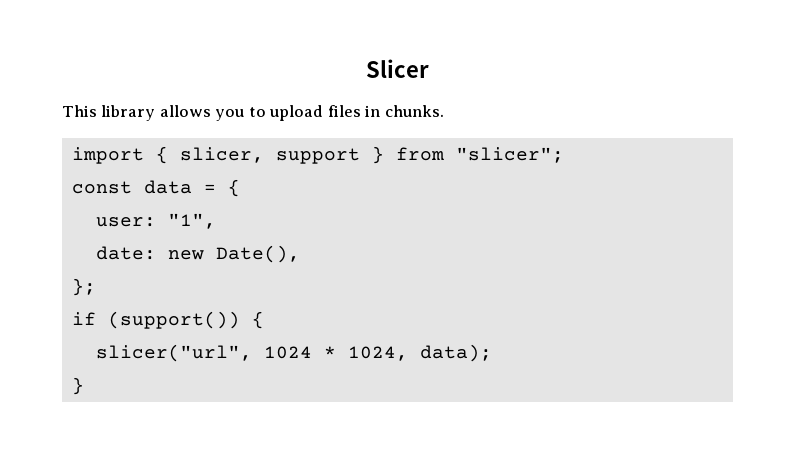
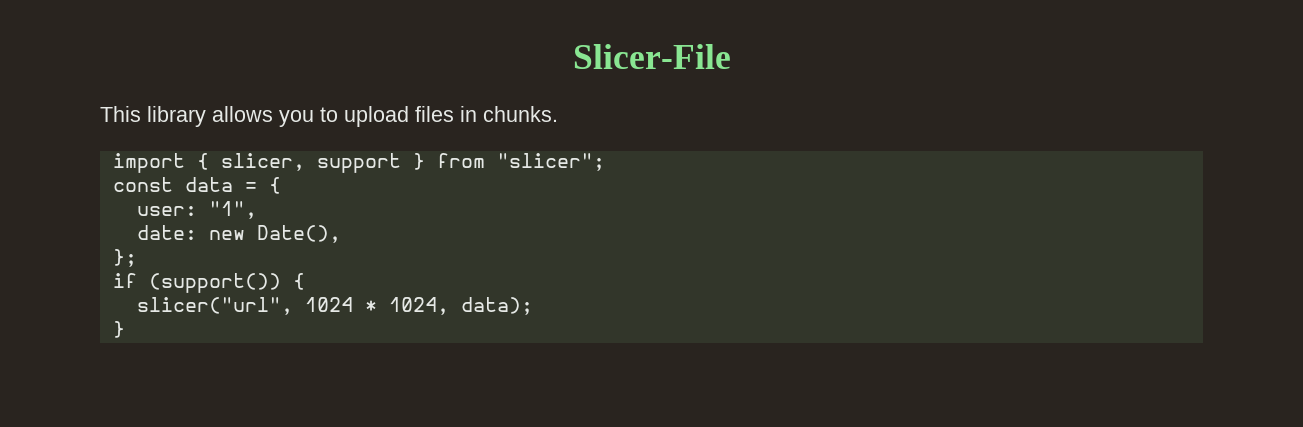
- Slicer
+ Slicer-File

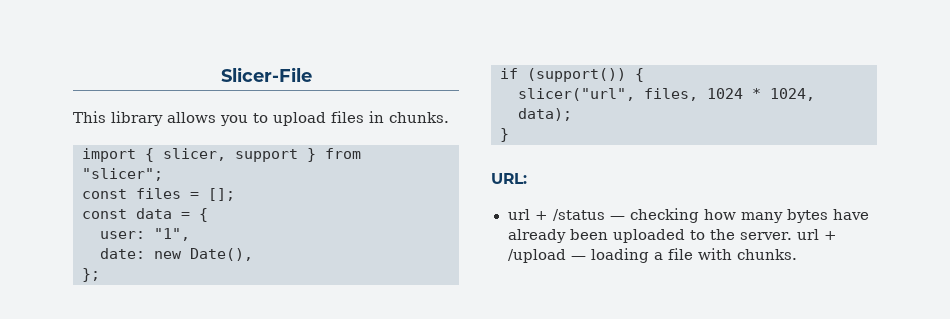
+ const files = [];
- slicer("url", 1024 * 1024, data);
+ slicer("url", files, 1024 * 1024, data);
+ URL:
+ url + /status — checking how many bytes have already been uploaded to the server. url + /upload — loading a file with chunks.

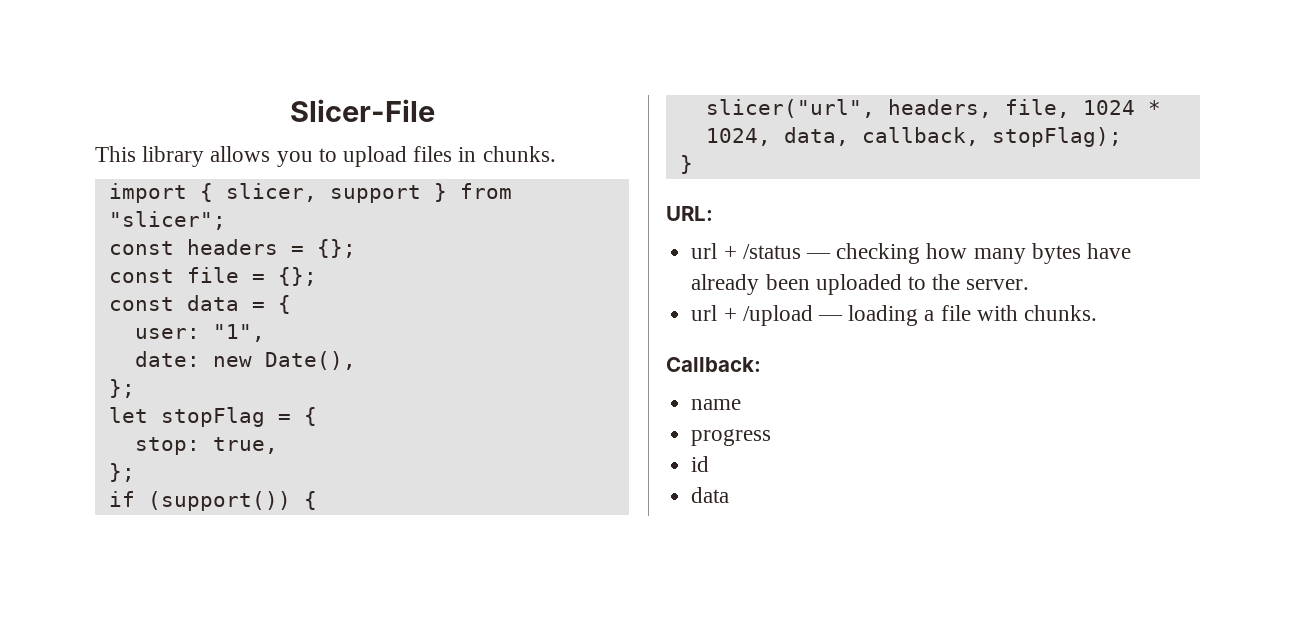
- const files = [];
+ const headers = {};
+ const file = {};
+ let stopFlag = {
+ stop: true,
+ };
- slicer("url", files, 1024 * 1024, data);
+ slicer("url", headers, file, 1024 * 1024, data, callback, stopFlag);
- url + /status — checking how many bytes have already been uploaded to the server. url + /upload — loading a file with chunks.
+ url + /status — checking how many bytes have already been uploaded to the server.
+ url + /upload — loading a file with chunks.
+ Callback:
+ name
+ progress
+ id
+ data

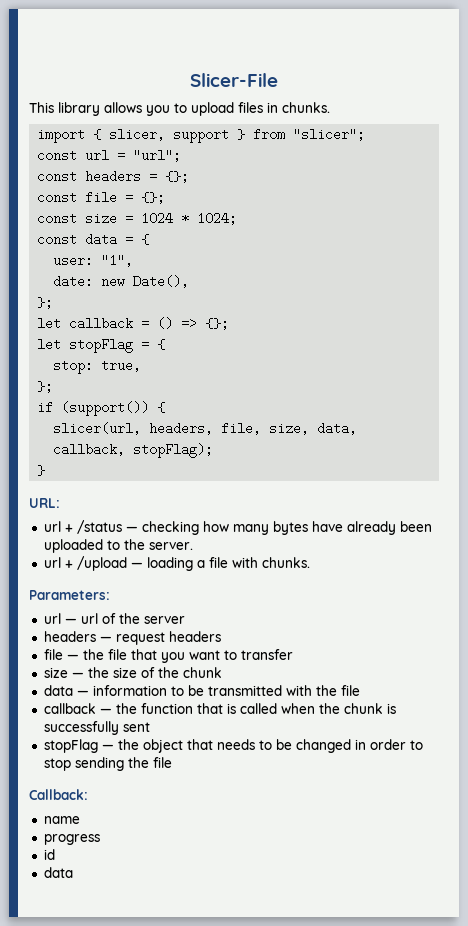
+ const url = "url";
+ const size = 1024 * 1024;
+ let callback = () => {};
- slicer("url", headers, file, 1024 * 1024, data, callback, stopFlag);
+ slicer(url, headers, file, size, data, callback, stopFlag);
+ Parameters:
+ url — url of the server
+ headers — request headers
+ file — the file that you want to transfer
+ size — the size of the chunk
+ data — information to be transmitted with the file
+ callback — the function that is called when the chunk is successfully sent
+ stopFlag — the object that needs to be changed in order to stop sending the file

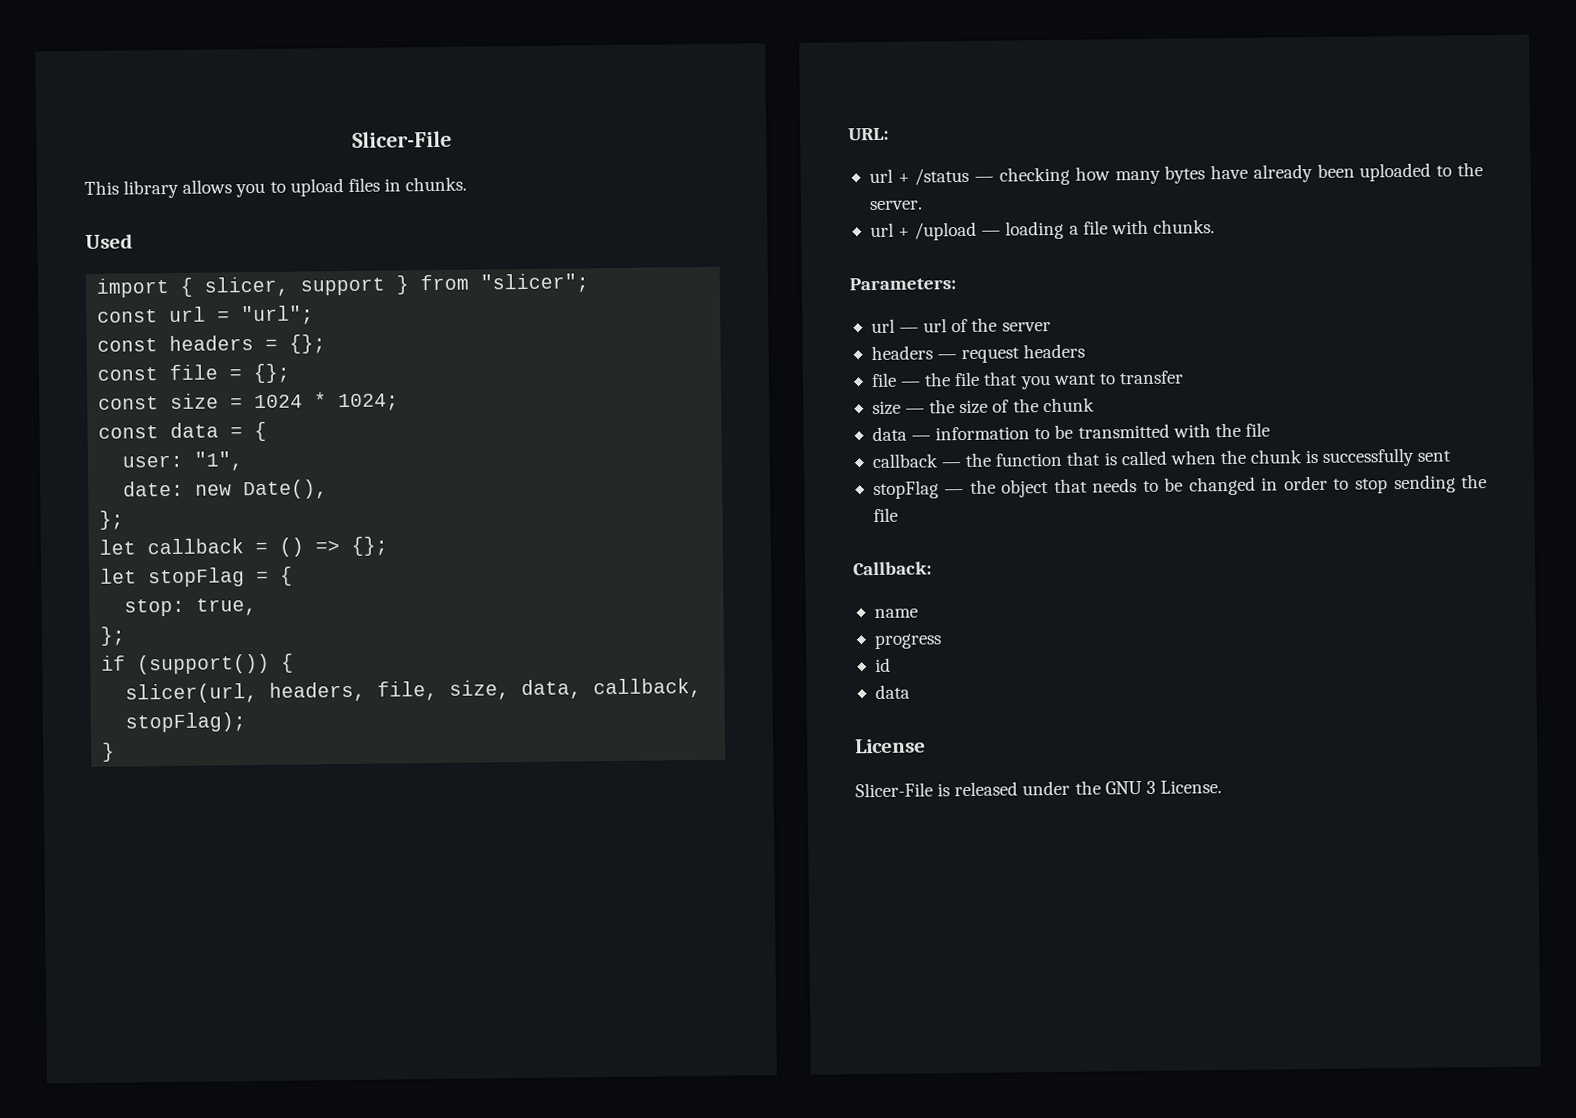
+ Used
+ License
+ Slicer-File is released under the GNU 3 License.

